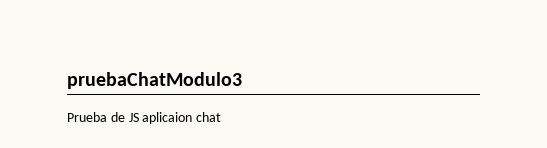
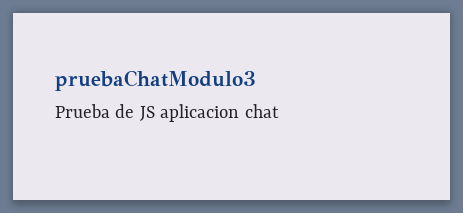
- Prueba de JS aplicaion chat
+ Prueba de JS aplicacion chat

